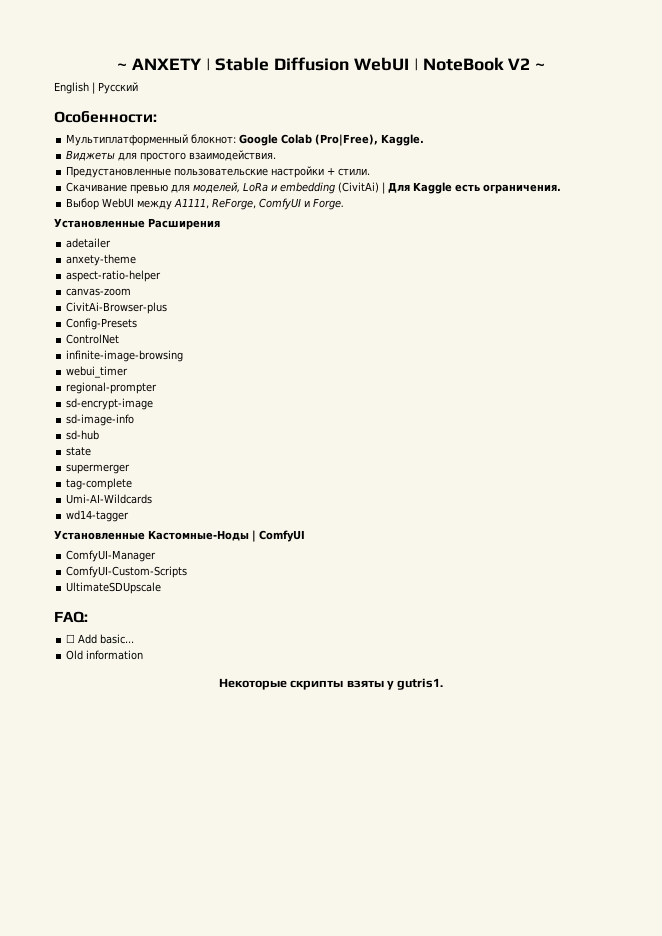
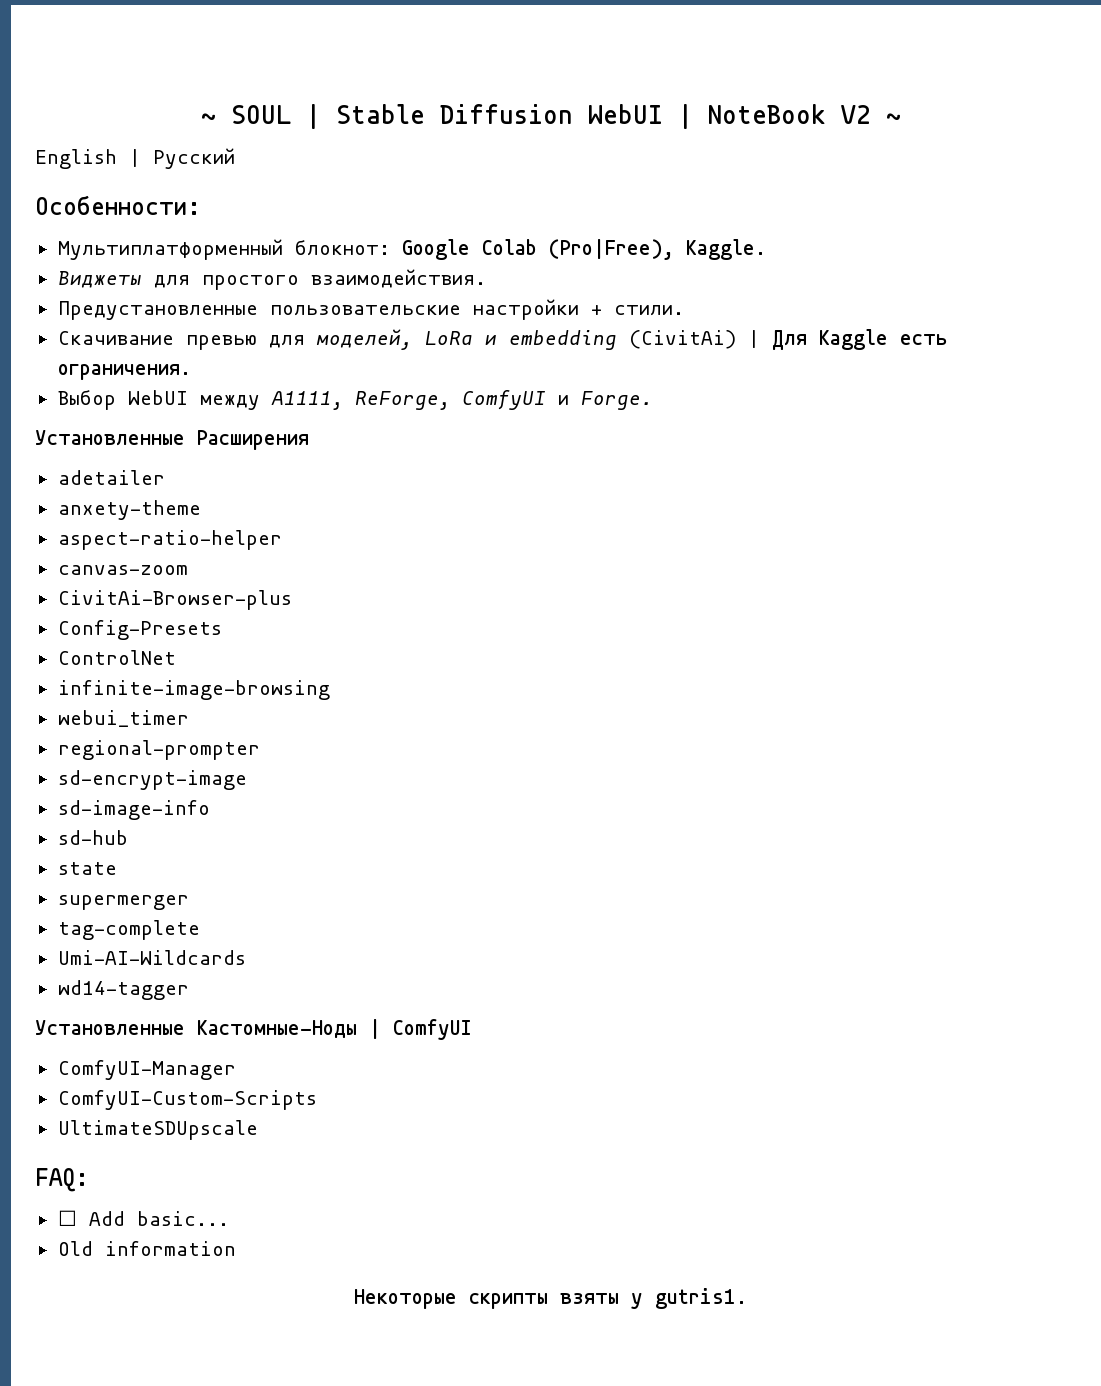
- ~ ANXETY | Stable Diffusion WebUI | NoteBook V2 ~
+ ~ SOUL | Stable Diffusion WebUI | NoteBook V2 ~

